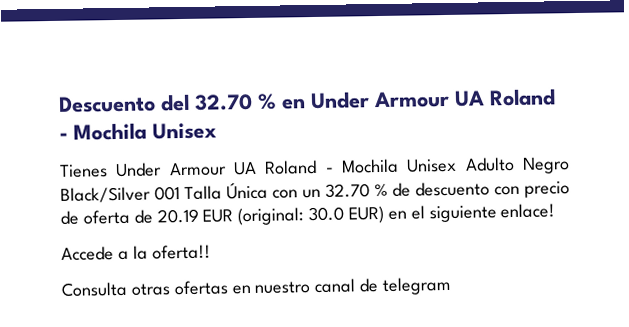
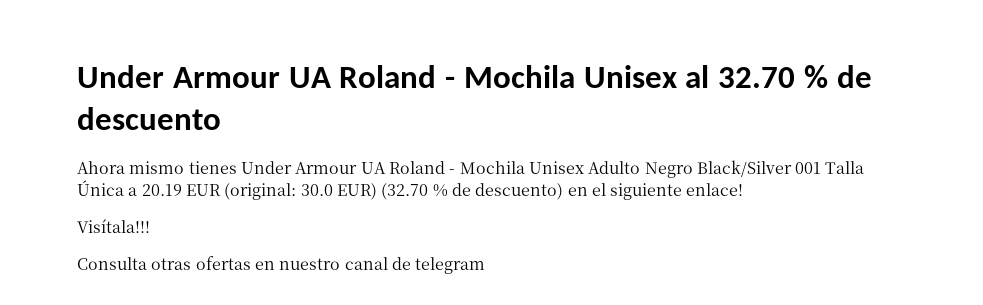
- Descuento del 32.70 % en Under Armour UA Roland - Mochila Unisex
- Tienes Under Armour UA Roland - Mochila Unisex Adulto Negro Black/Silver 001 Talla Única con un 32.70 % de descuento con precio de oferta de 20.19 EUR (original: 30.0 EUR) en el siguiente enlace!
+ Under Armour UA Roland - Mochila Unisex al 32.70 % de descuento
+ Ahora mismo tienes Under Armour UA Roland - Mochila Unisex Adulto Negro Black/Silver 001 Talla Única a 20.19 EUR (original: 30.0 EUR) (32.70 % de descuento) en el siguiente enlace!
- Accede a la oferta!!
+ Visítala!!!

